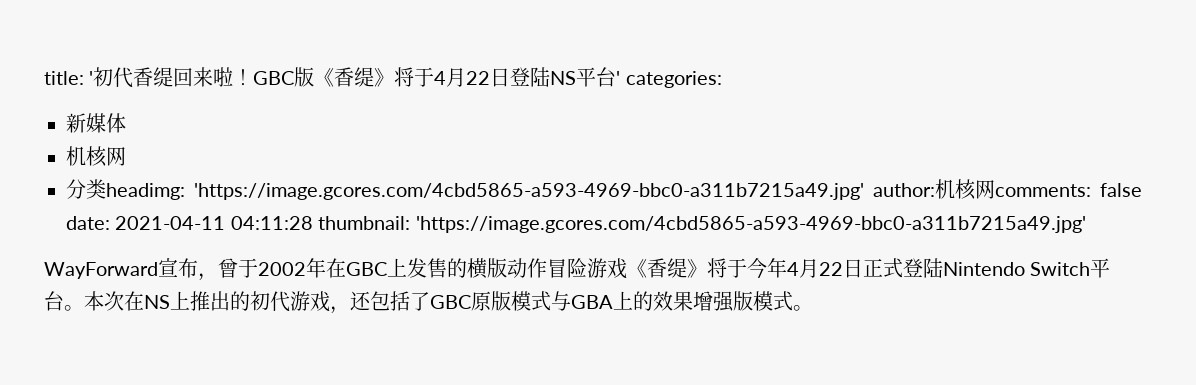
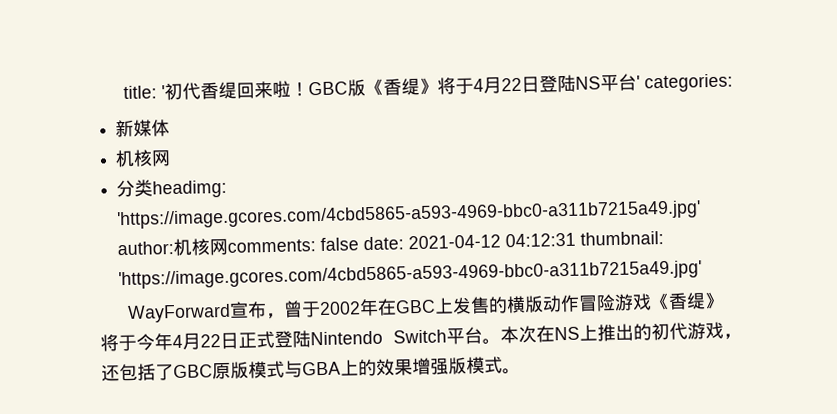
- 分类headimg: 'https://image.gcores.com/4cbd5865-a593-4969-bbc0-a311b7215a49.jpg' author:机核网comments: false date: 2021-04-11 04:11:28 thumbnail: 'https://image.gcores.com/4cbd5865-a593-4969-bbc0-a311b7215a49.jpg'
+ 分类headimg: 'https://image.gcores.com/4cbd5865-a593-4969-bbc0-a311b7215a49.jpg' author:机核网comments: false date: 2021-04-12 04:12:31 thumbnail: 'https://image.gcores.com/4cbd5865-a593-4969-bbc0-a311b7215a49.jpg'

